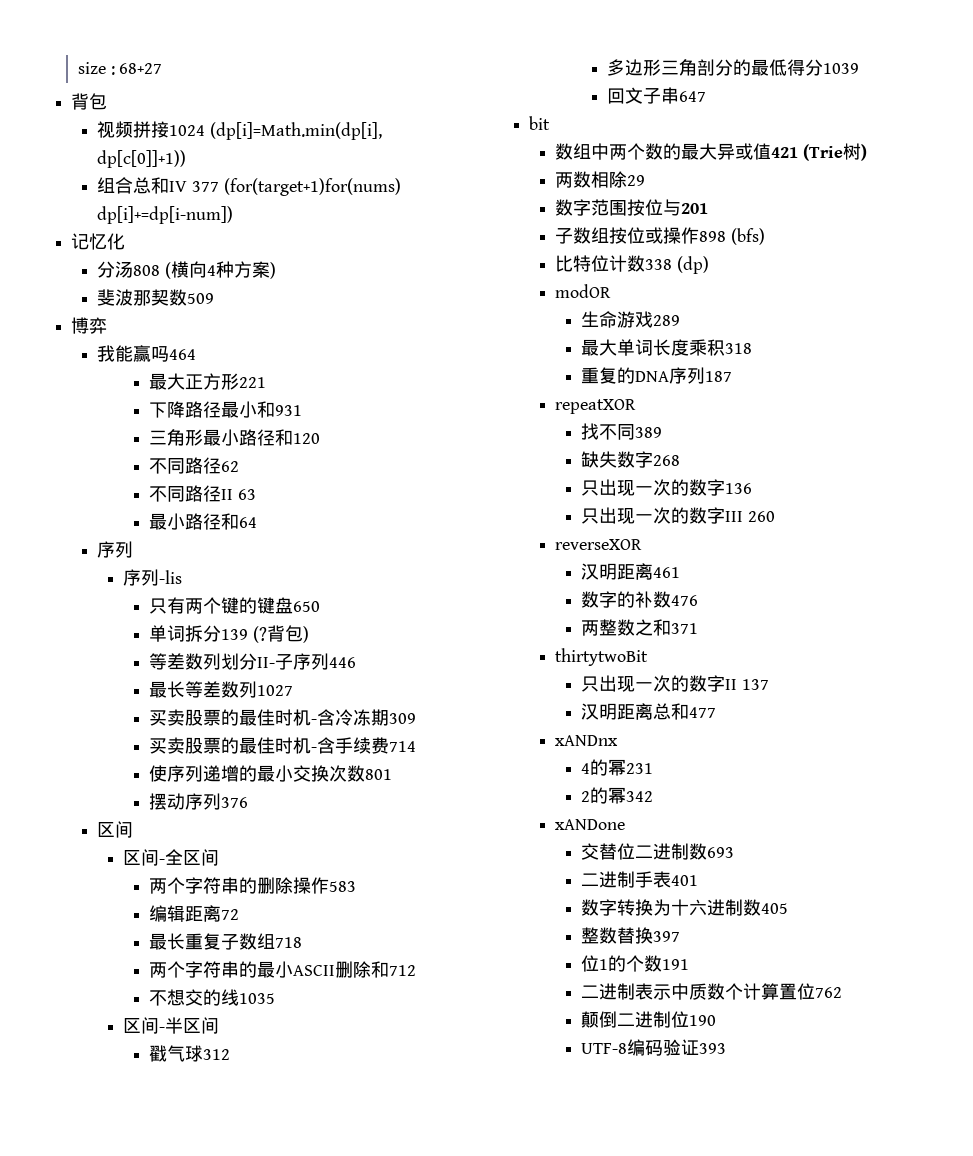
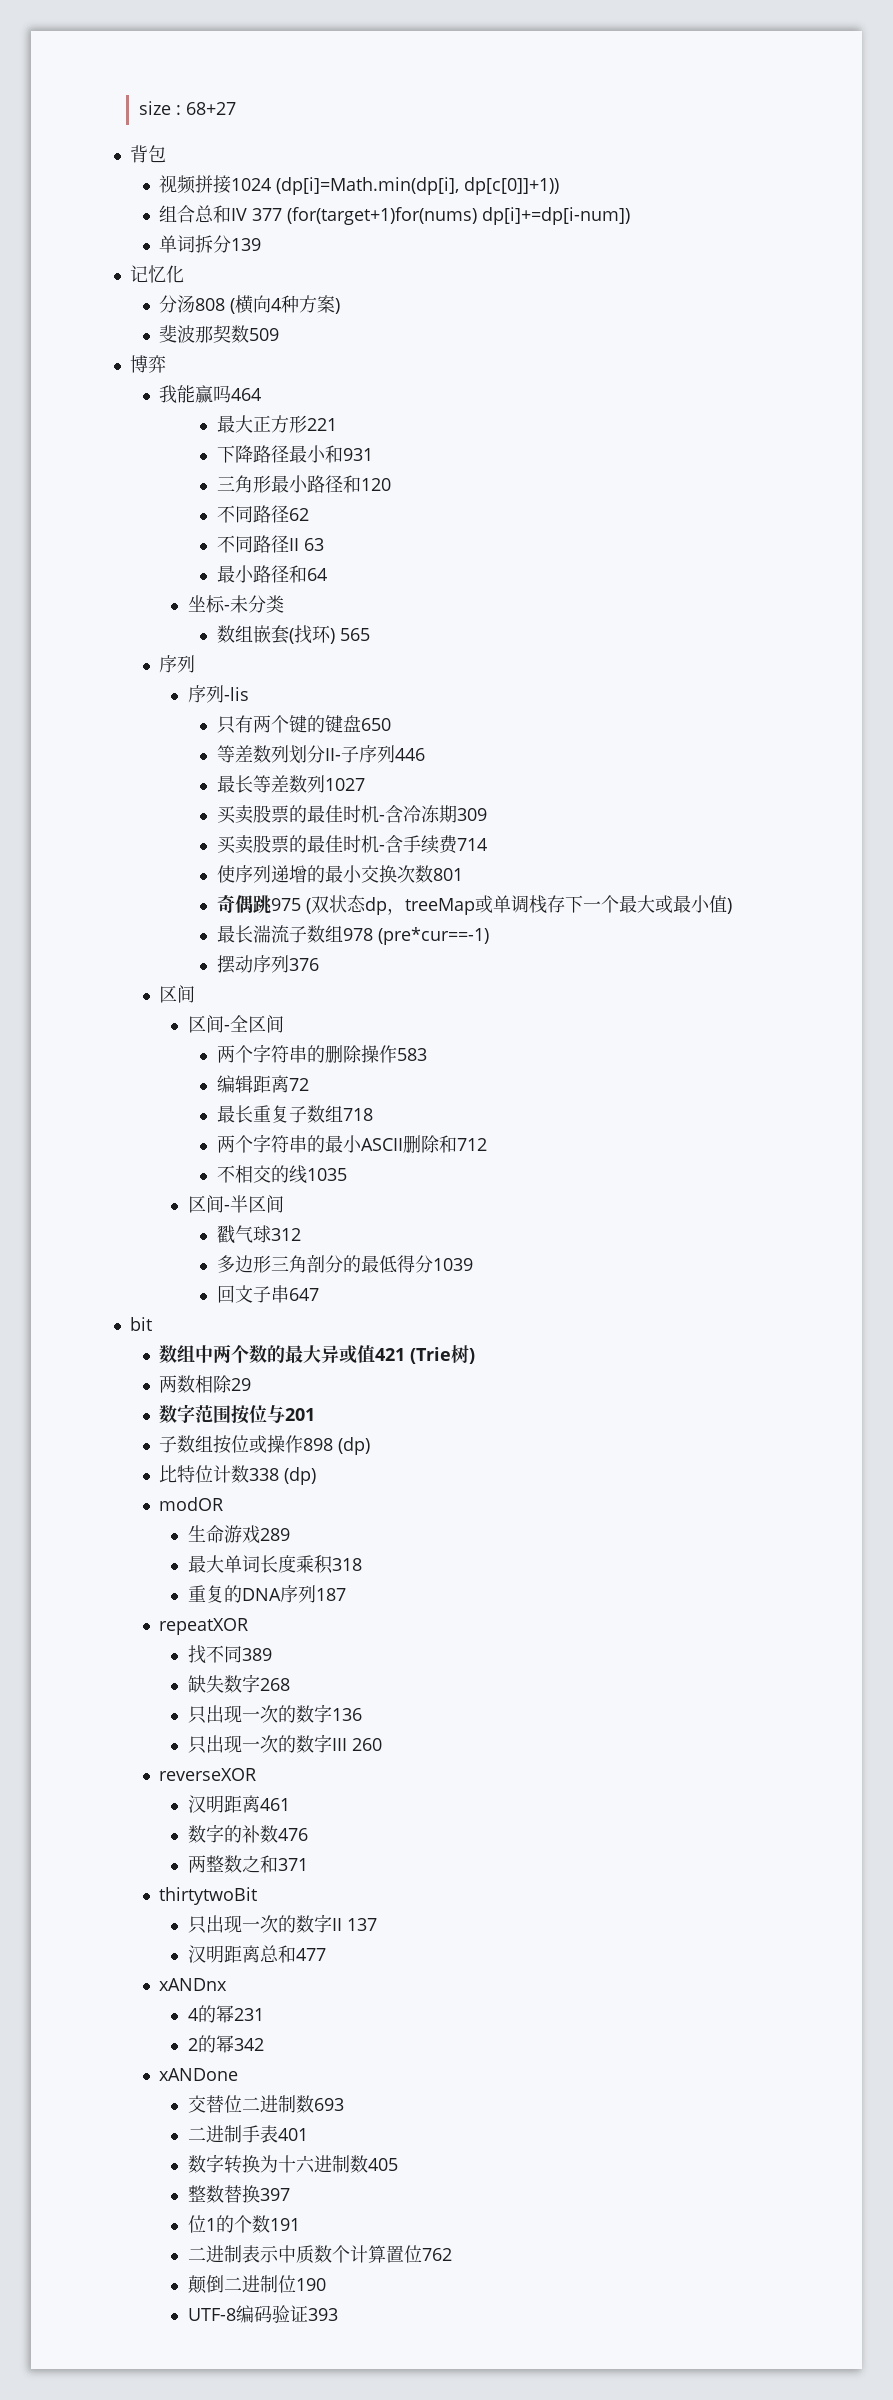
+ 单词拆分139
+ 坐标-未分类
+ 数组嵌套(找环) 565
- 单词拆分139 (?背包)
+ 奇偶跳975 (双状态dp，treeMap或单调栈存下一个最大或最小值)
+ 最长湍流子数组978 (pre*cur==-1)
- 不想交的线1035
+ 不相交的线1035
- 子数组按位或操作898 (bfs)
+ 子数组按位或操作898 (dp)

